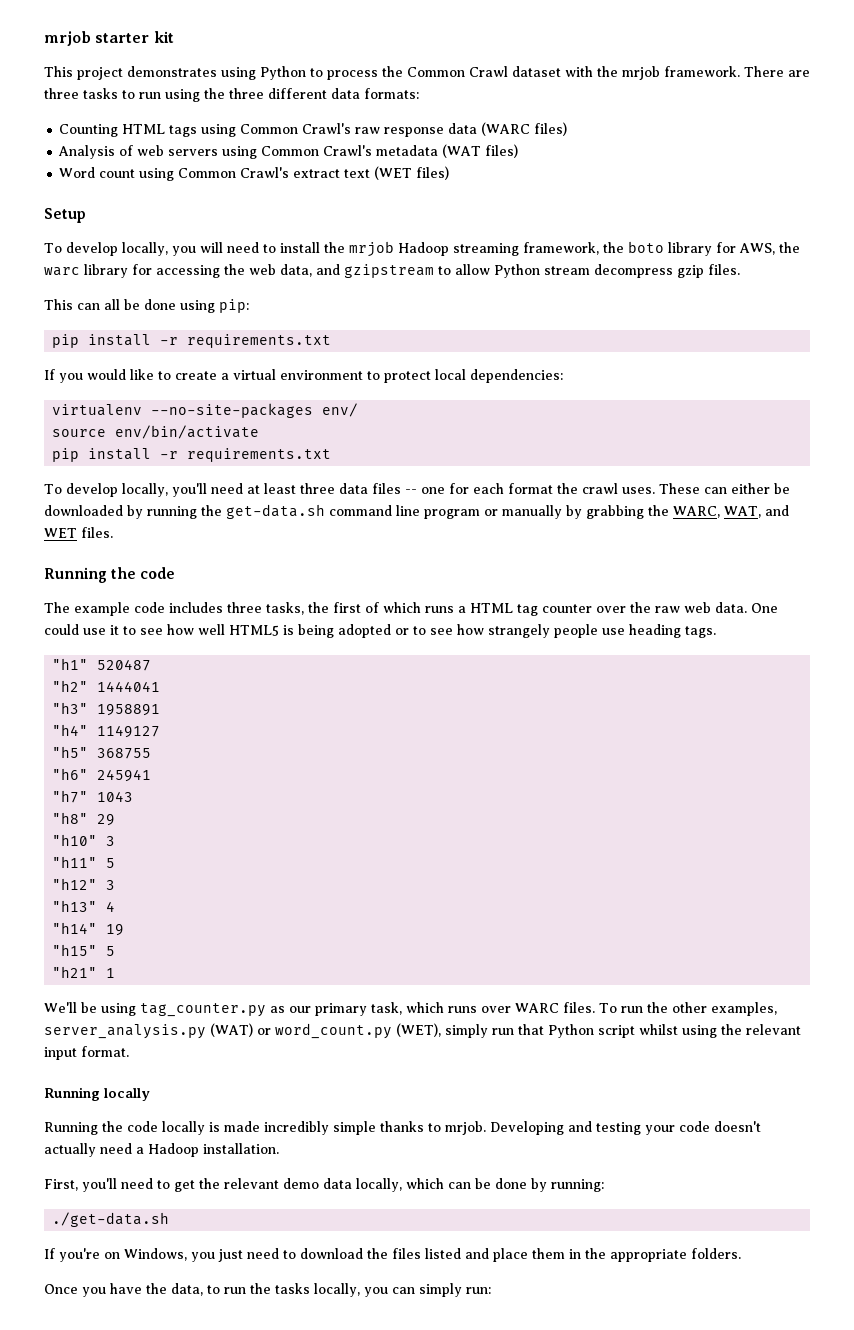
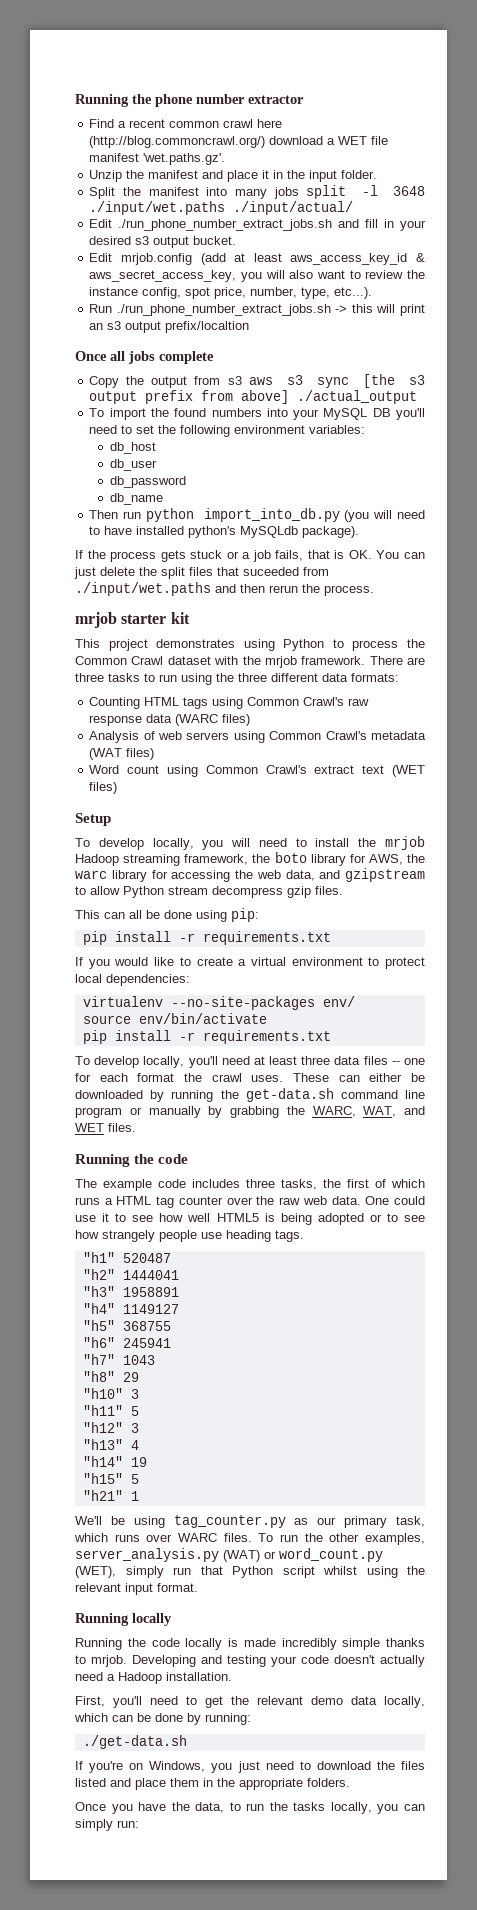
+ Running the phone number extractor
+ Find a recent common crawl here (http://blog.commoncrawl.org/) download a WET file manifest 'wet.paths.gz'.
+ Unzip the manifest and place it in the input folder.
+ Split the manifest into many jobs split -l 3648 ./input/wet.paths ./input/actual/
+ Edit ./run_phone_number_extract_jobs.sh and fill in your desired s3 output bucket.
+ Edit mrjob.config (add at least aws_access_key_id & aws_secret_access_key, you will also want to review the instance config, spot price, number, type, etc...).
+ Run ./run_phone_number_extract_jobs.sh -> this will print an s3 output prefix/localtion
+ Once all jobs complete
+ Copy the output from s3 aws s3 sync [the s3 output prefix from above] ./actual_output
+ To import the found numbers into your MySQL DB you'll need to set the following environment variables:
+ db_host
+ db_user
+ db_password
+ db_name
+ Then run python import_into_db.py (you will need to have installed python's MySQLdb package).
+ If the process gets stuck or a job fails, that is OK. You can just delete the split files that suceeded from ./input/wet.paths and then rerun the process.

